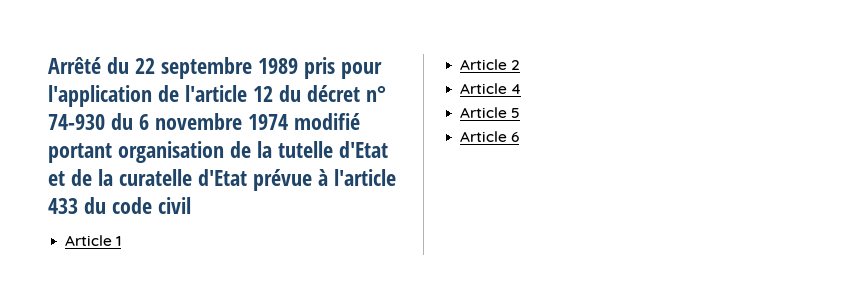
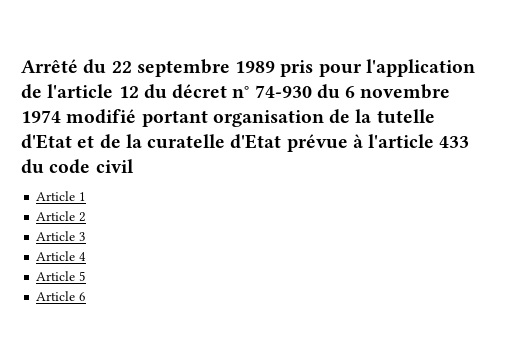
+ Article 3

